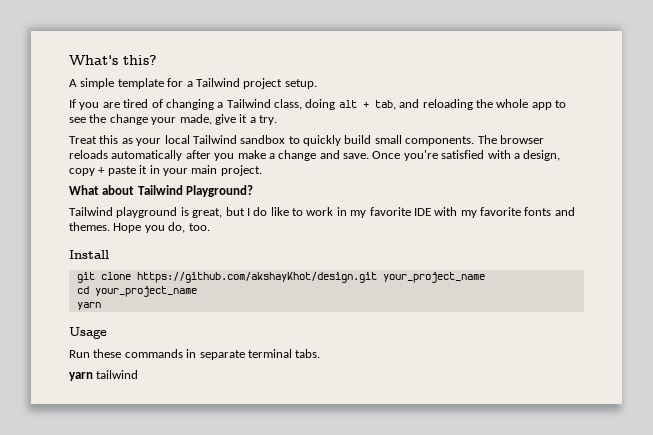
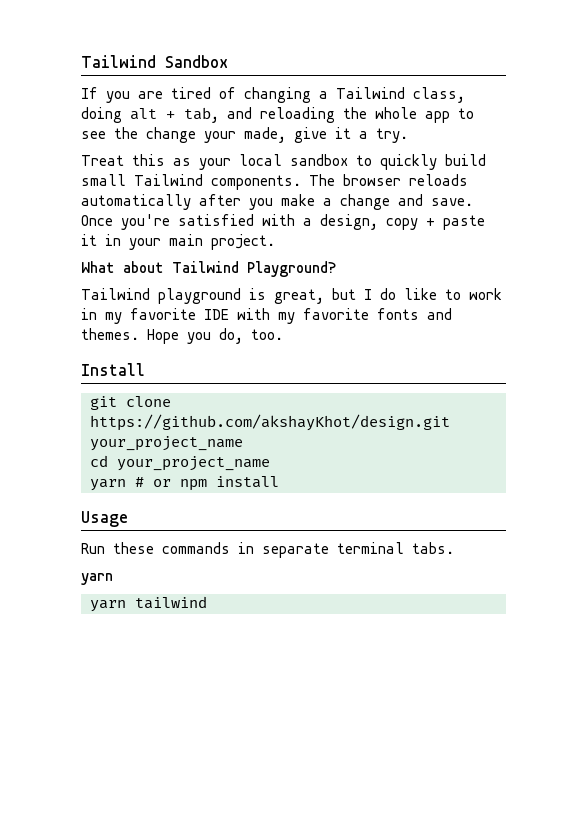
- What's this?
- A simple template for a Tailwind project setup.
+ Tailwind Sandbox
- Treat this as your local Tailwind sandbox to quickly build small components.
+ Treat this as your local sandbox to quickly build small Tailwind components.
  cd your_project_name
- yarn
+ yarn # or npm install
  Run these commands in separate terminal tabs.
+ yarn

